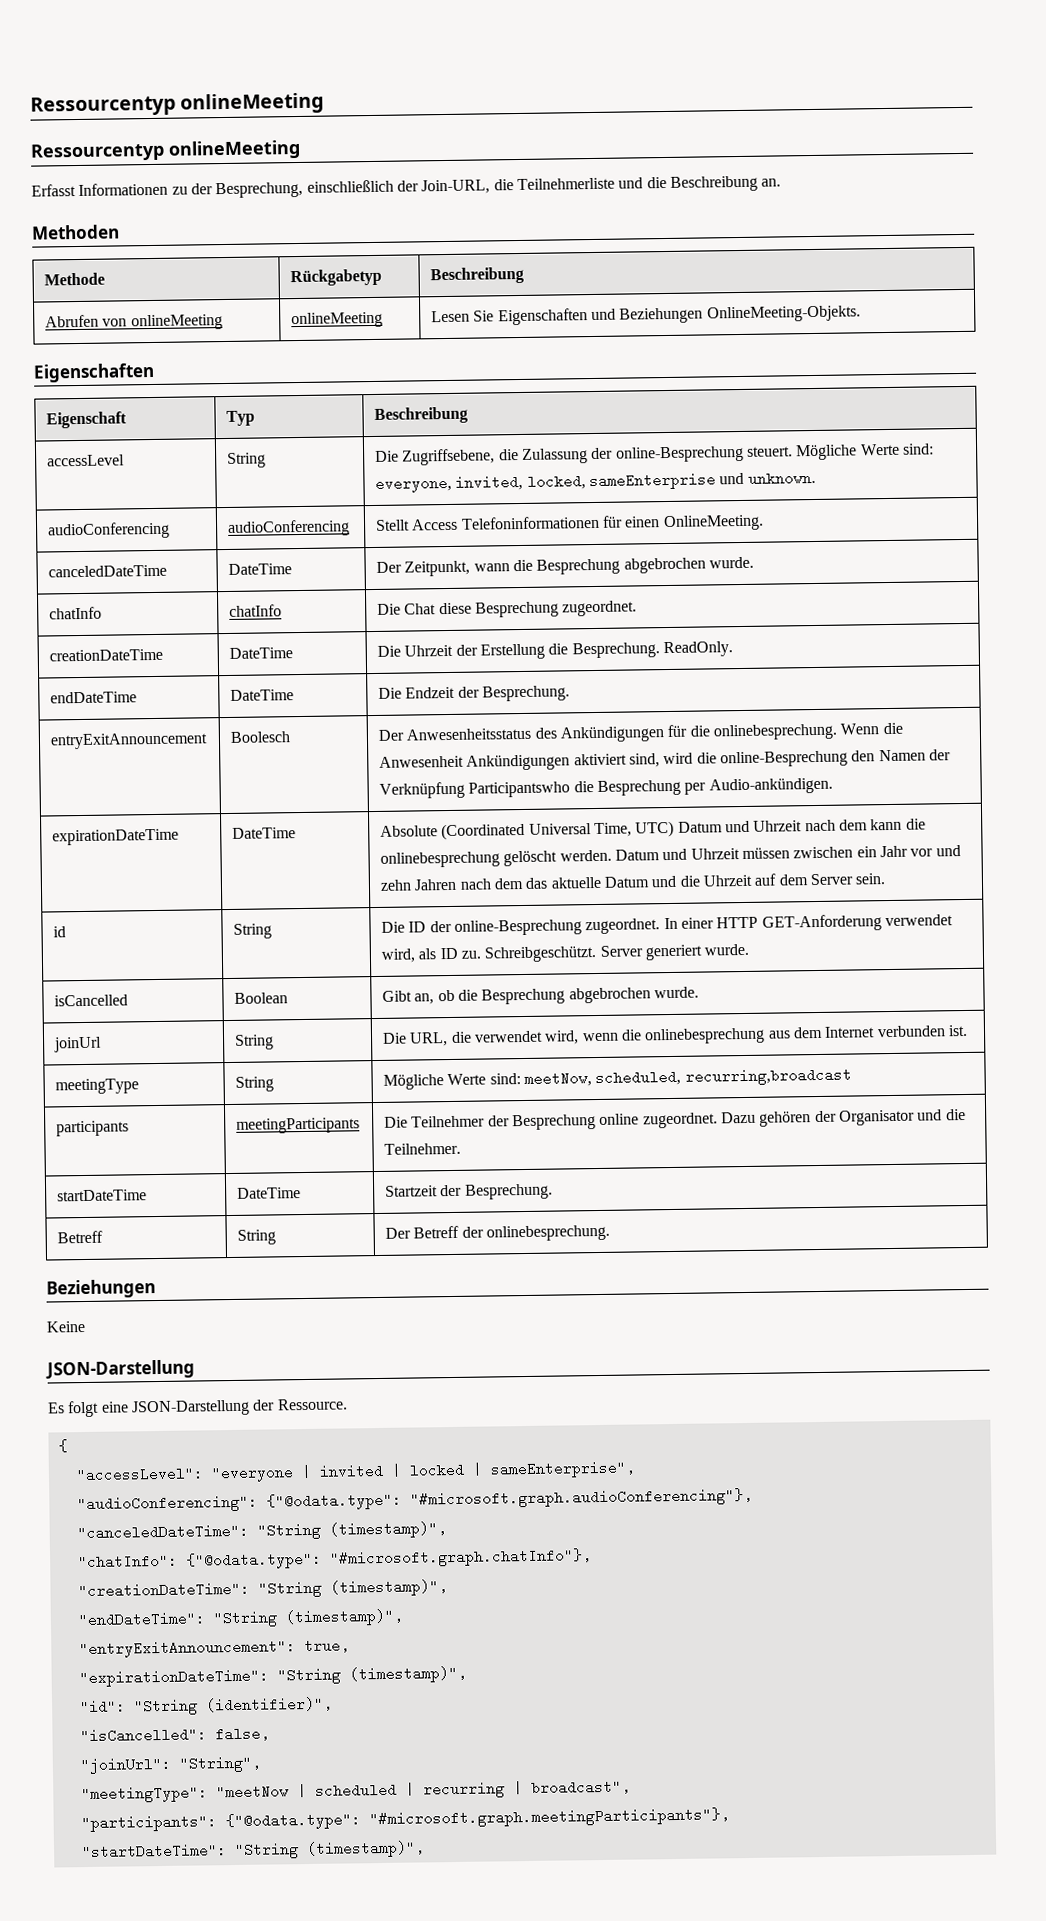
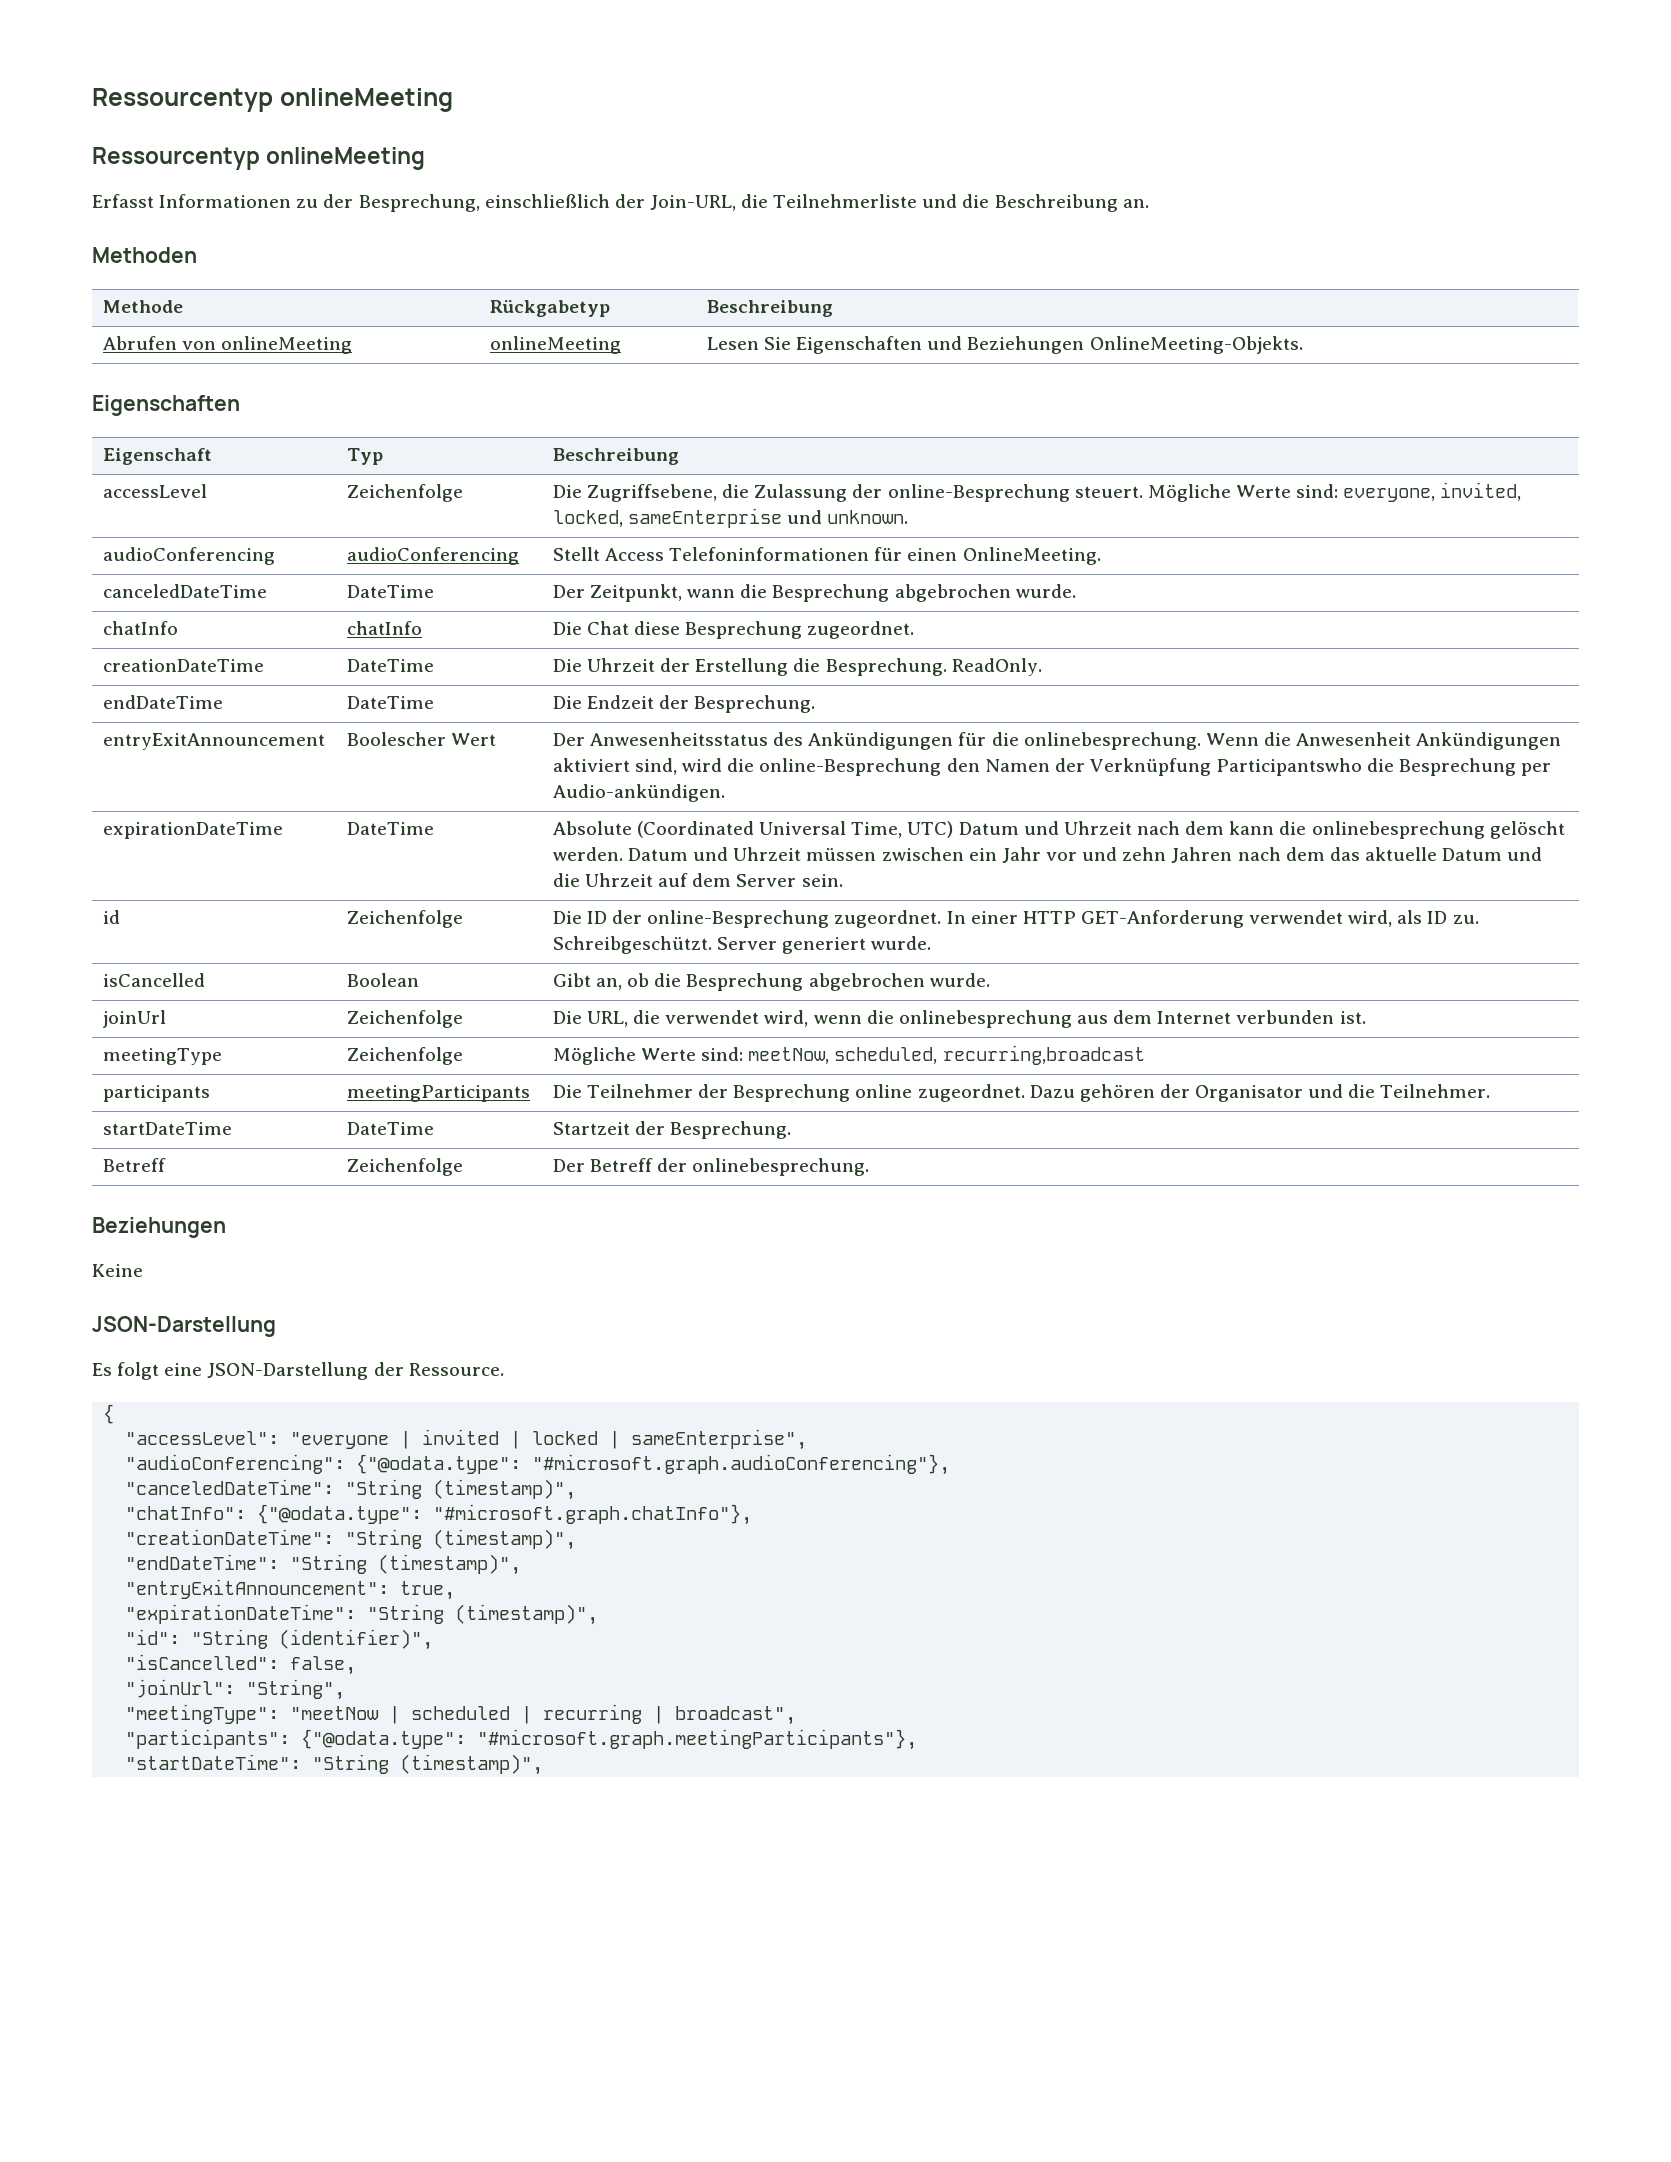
- accessLevel | String | Die Zugriffsebene, die Zulassung der online-Besprechung steuert. Mögliche Werte sind: everyone, invited, locked, sameEnterprise und unknown.
+ accessLevel | Zeichenfolge | Die Zugriffsebene, die Zulassung der online-Besprechung steuert. Mögliche Werte sind: everyone, invited, locked, sameEnterprise und unknown.
- entryExitAnnouncement | Boolesch | Der Anwesenheitsstatus des Ankündigungen für die onlinebesprechung. Wenn die Anwesenheit Ankündigungen aktiviert sind, wird die online-Besprechung den Namen der Verknüpfung Participantswho die Besprechung per Audio-ankündigen.
+ entryExitAnnouncement | Boolescher Wert | Der Anwesenheitsstatus des Ankündigungen für die onlinebesprechung. Wenn die Anwesenheit Ankündigungen aktiviert sind, wird die online-Besprechung den Namen der Verknüpfung Participantswho die Besprechung per Audio-ankündigen.
- id | String | Die ID der online-Besprechung zugeordnet. In einer HTTP GET-Anforderung verwendet wird, als ID zu. Schreibgeschützt. Server generiert wurde.
+ id | Zeichenfolge | Die ID der online-Besprechung zugeordnet. In einer HTTP GET-Anforderung verwendet wird, als ID zu. Schreibgeschützt. Server generiert wurde.
- joinUrl | String | Die URL, die verwendet wird, wenn die onlinebesprechung aus dem Internet verbunden ist.
+ joinUrl | Zeichenfolge | Die URL, die verwendet wird, wenn die onlinebesprechung aus dem Internet verbunden ist.
- meetingType | String | Mögliche Werte sind: meetNow, scheduled, recurring,broadcast
+ meetingType | Zeichenfolge | Mögliche Werte sind: meetNow, scheduled, recurring,broadcast
- Betreff | String | Der Betreff der onlinebesprechung.
+ Betreff | Zeichenfolge | Der Betreff der onlinebesprechung.

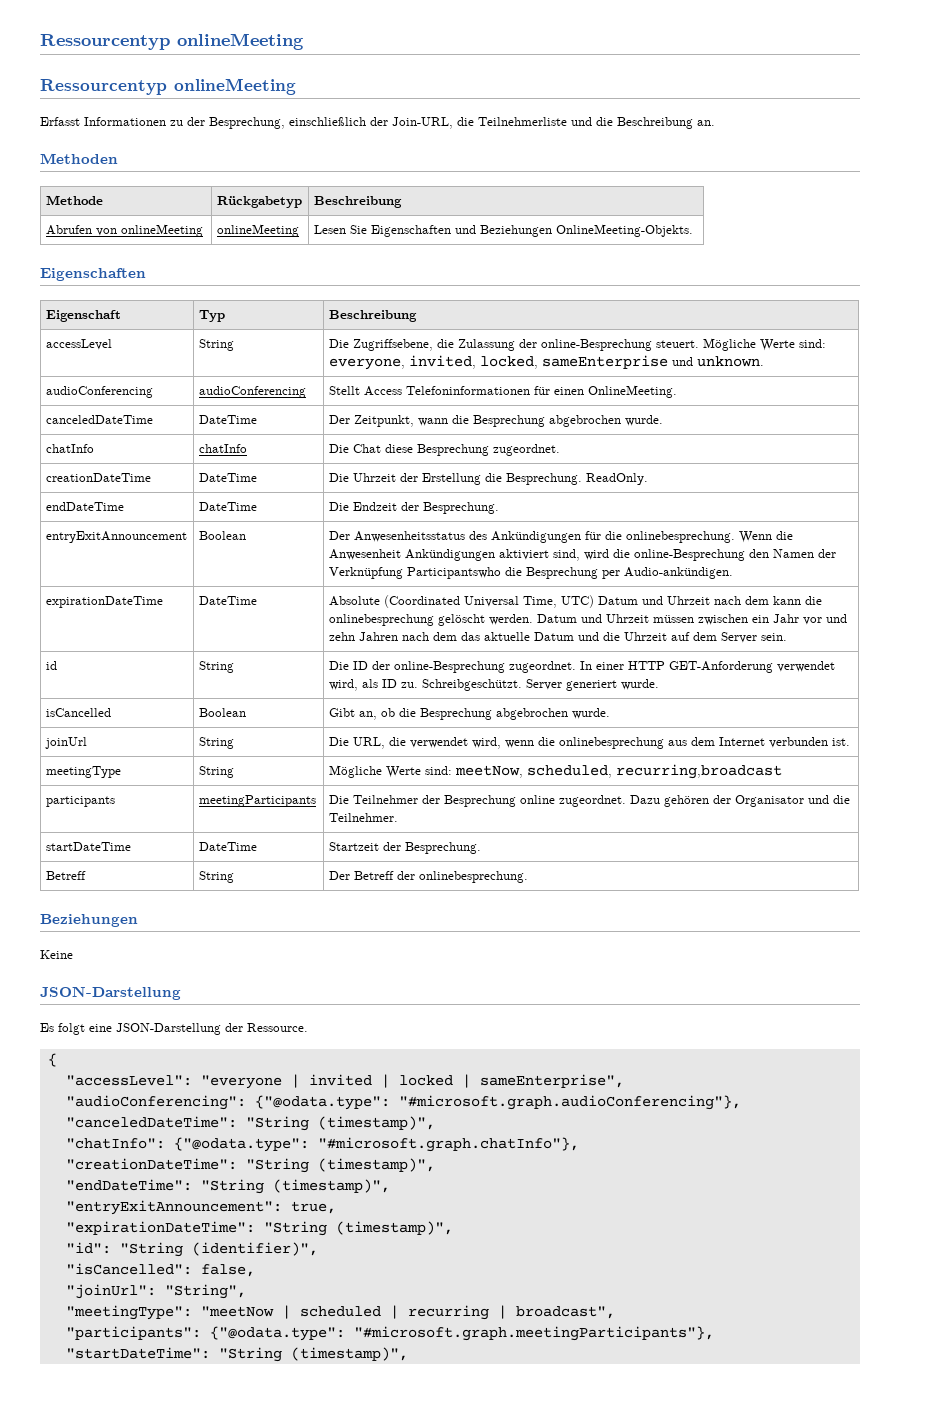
- accessLevel | Zeichenfolge | Die Zugriffsebene, die Zulassung der online-Besprechung steuert. Mögliche Werte sind: everyone, invited, locked, sameEnterprise und unknown.
+ accessLevel | String | Die Zugriffsebene, die Zulassung der online-Besprechung steuert. Mögliche Werte sind: everyone, invited, locked, sameEnterprise und unknown.
- entryExitAnnouncement | Boolescher Wert | Der Anwesenheitsstatus des Ankündigungen für die onlinebesprechung. Wenn die Anwesenheit Ankündigungen aktiviert sind, wird die online-Besprechung den Namen der Verknüpfung Participantswho die Besprechung per Audio-ankündigen.
+ entryExitAnnouncement | Boolean | Der Anwesenheitsstatus des Ankündigungen für die onlinebesprechung. Wenn die Anwesenheit Ankündigungen aktiviert sind, wird die online-Besprechung den Namen der Verknüpfung Participantswho die Besprechung per Audio-ankündigen.
- id | Zeichenfolge | Die ID der online-Besprechung zugeordnet. In einer HTTP GET-Anforderung verwendet wird, als ID zu. Schreibgeschützt. Server generiert wurde.
+ id | String | Die ID der online-Besprechung zugeordnet. In einer HTTP GET-Anforderung verwendet wird, als ID zu. Schreibgeschützt. Server generiert wurde.
- joinUrl | Zeichenfolge | Die URL, die verwendet wird, wenn die onlinebesprechung aus dem Internet verbunden ist.
+ joinUrl | String | Die URL, die verwendet wird, wenn die onlinebesprechung aus dem Internet verbunden ist.
- meetingType | Zeichenfolge | Mögliche Werte sind: meetNow, scheduled, recurring,broadcast
+ meetingType | String | Mögliche Werte sind: meetNow, scheduled, recurring,broadcast
- Betreff | Zeichenfolge | Der Betreff der onlinebesprechung.
+ Betreff | String | Der Betreff der onlinebesprechung.

